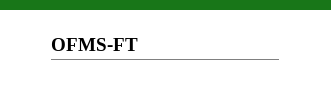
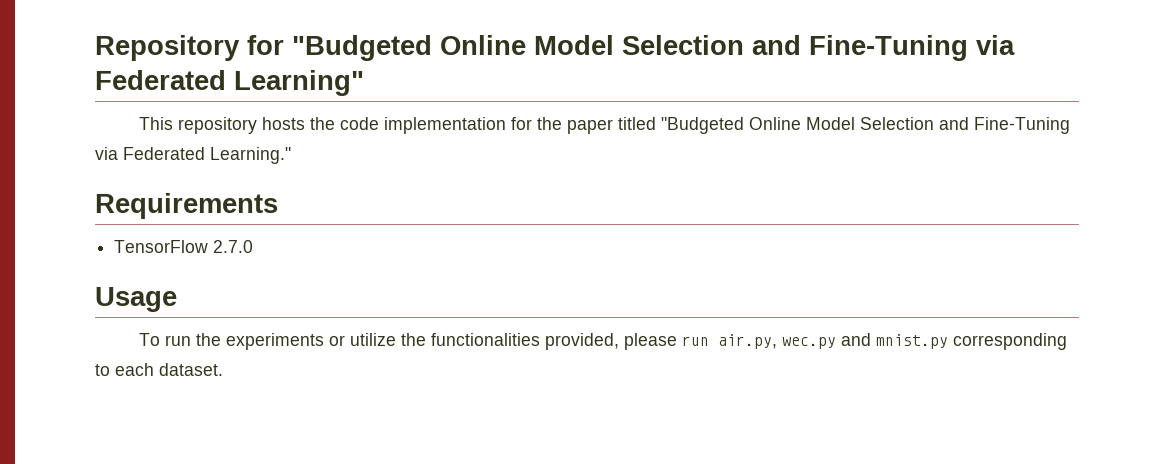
- OFMS-FT
+ Repository for "Budgeted Online Model Selection and Fine-Tuning via Federated Learning"
+ This repository hosts the code implementation for the paper titled "Budgeted Online Model Selection and Fine-Tuning via Federated Learning."
+ Requirements
+ TensorFlow 2.7.0
+ Usage
+ To run the experiments or utilize the functionalities provided, please run air.py, wec.py and mnist.py corresponding to each dataset.

